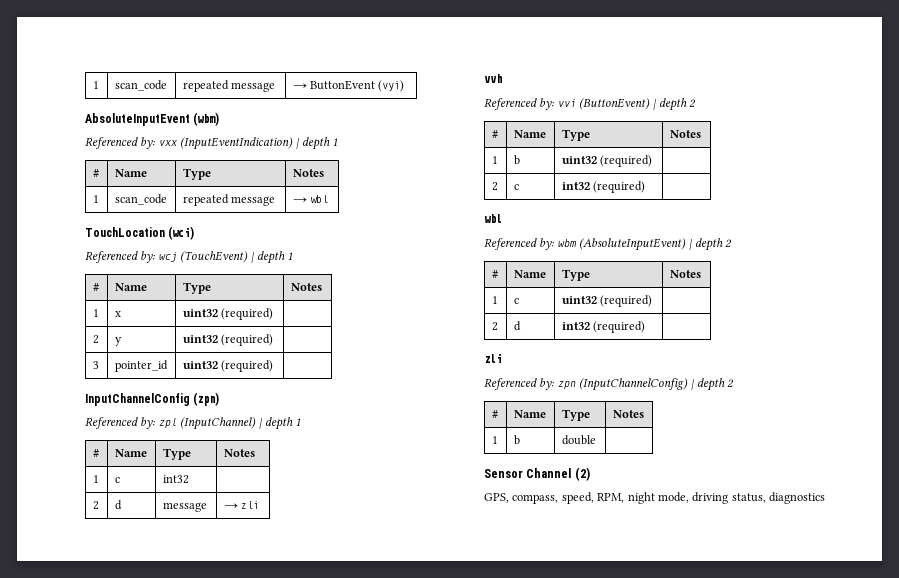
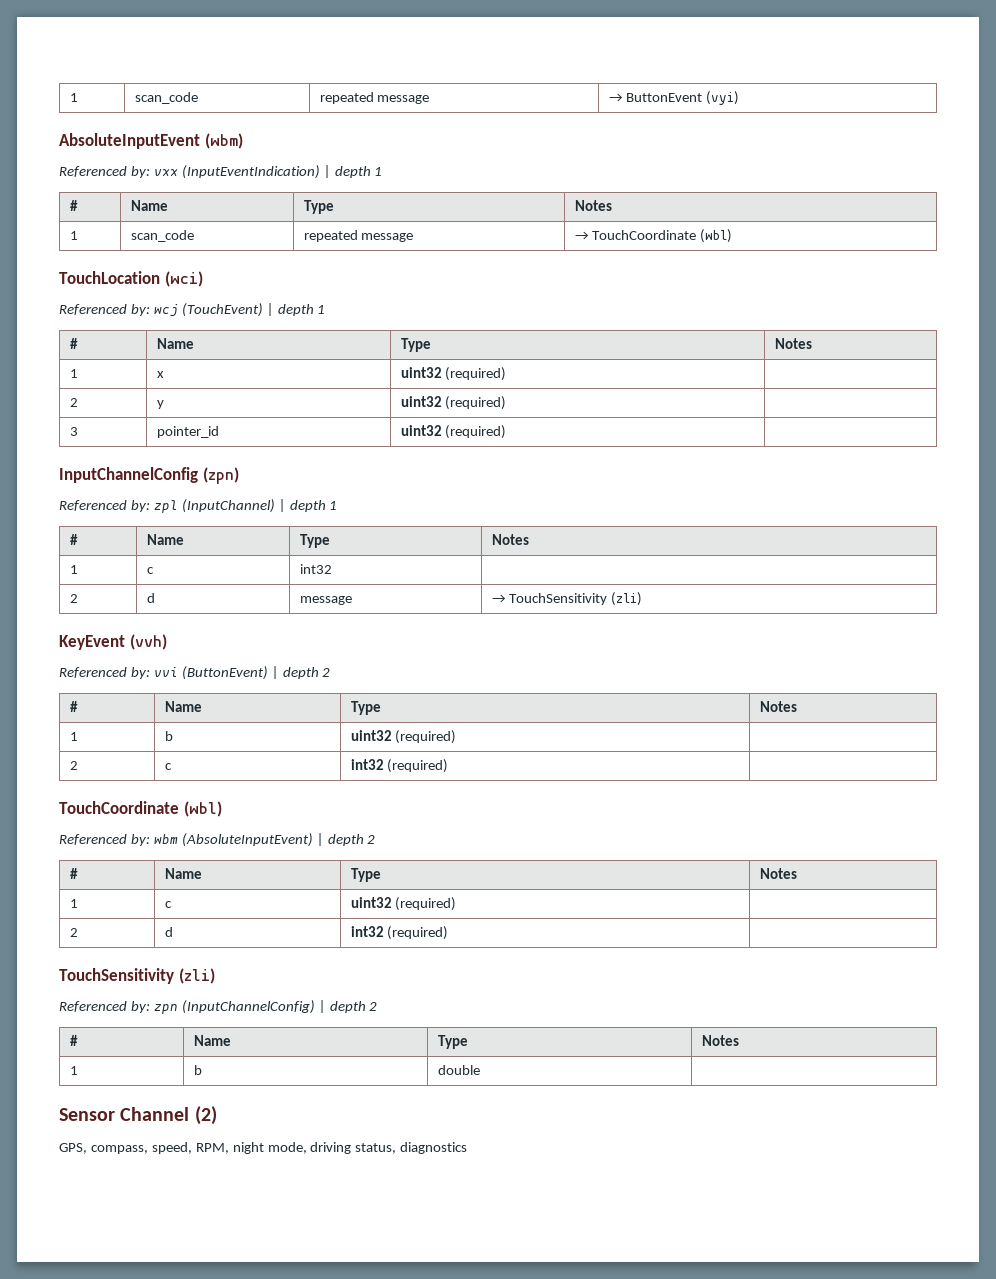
- 1 | scan_code | repeated message | → wbl
+ 1 | scan_code | repeated message | → TouchCoordinate (wbl)
- 2 | d | message | → zli
- vvh
+ 2 | d | message | → TouchSensitivity (zli)
+ KeyEvent (vvh)
  2 | c | int32 (required) |
- wbl
+ TouchCoordinate (wbl)
  2 | d | int32 (required) |
- zli
+ TouchSensitivity (zli)

